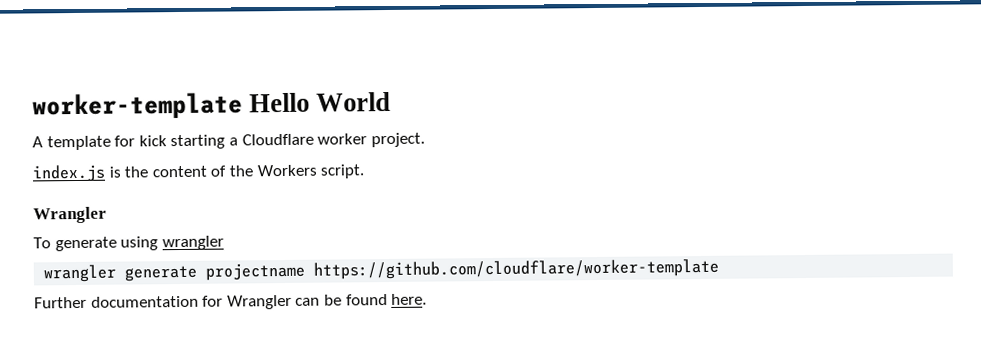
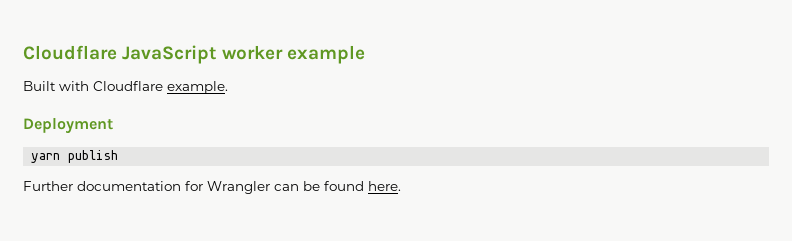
- worker-template Hello World
- A template for kick starting a Cloudflare worker project.
- index.js is the content of the Workers script.
- Wrangler
- To generate using wrangler
- wrangler generate projectname https://github.com/cloudflare/worker-template
+ Cloudflare JavaScript worker example
+ Built with Cloudflare example.
+ Deployment
+ yarn publish

